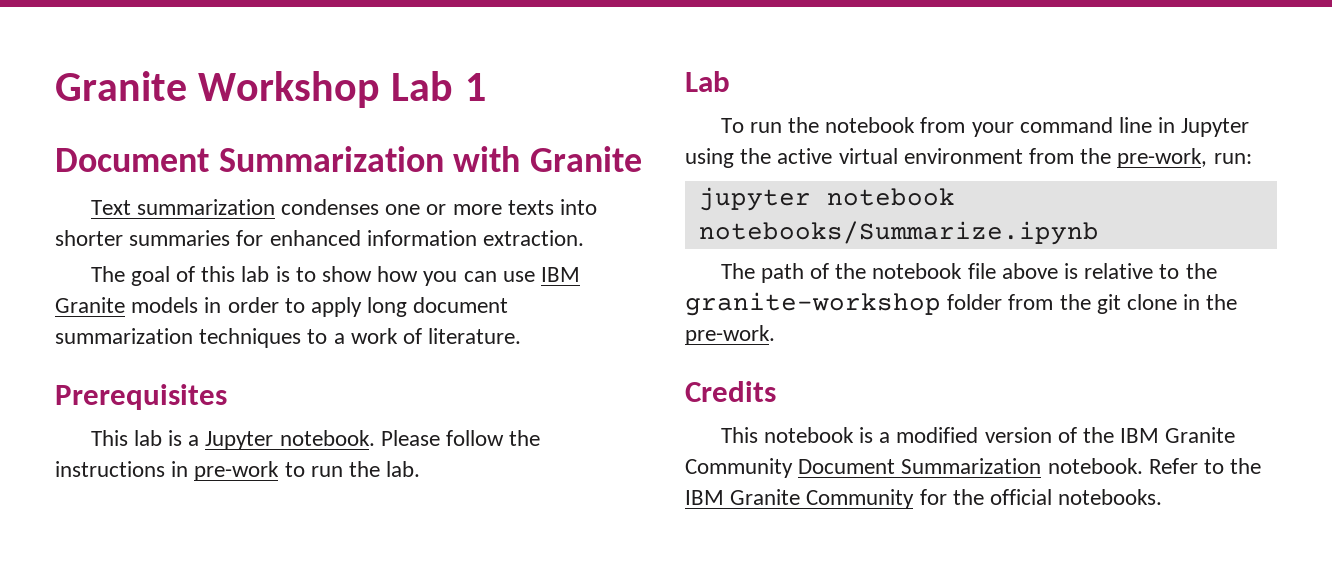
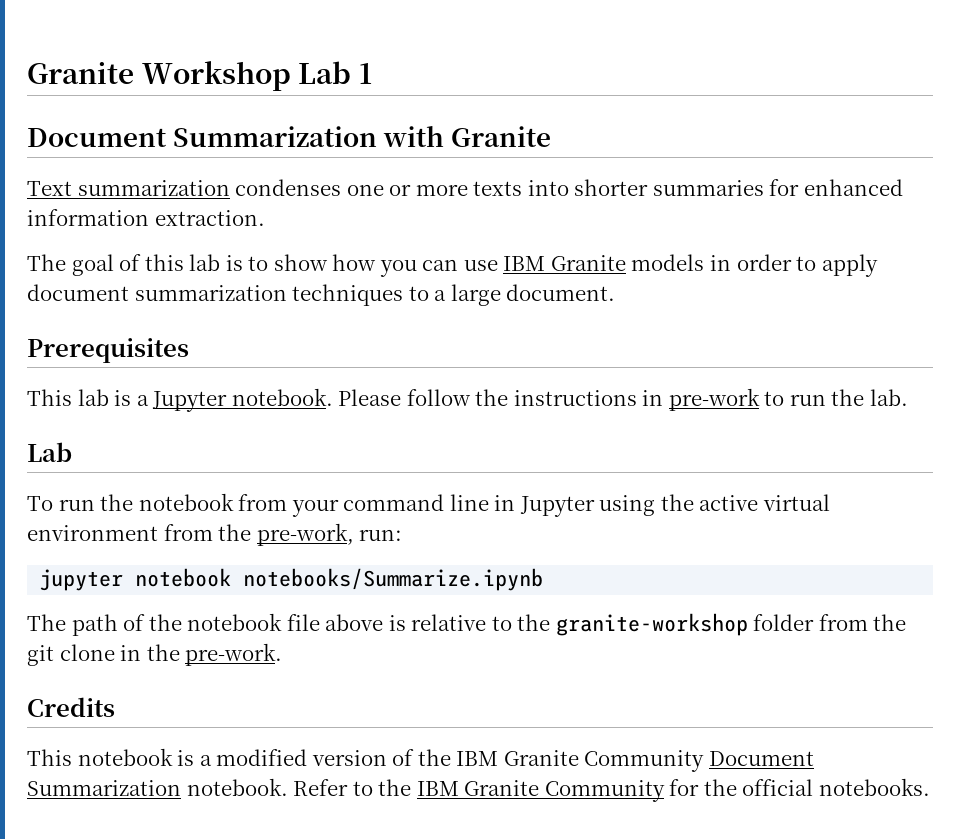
- The goal of this lab is to show how you can use IBM Granite models in order to apply long document summarization techniques to a work of literature.
+ The goal of this lab is to show how you can use IBM Granite models in order to apply document summarization techniques to a large document.

